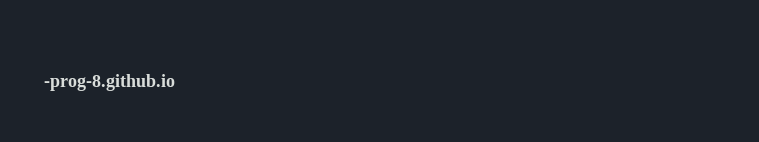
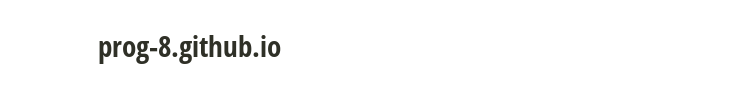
- -prog-8.github.io
+ prog-8.github.io

